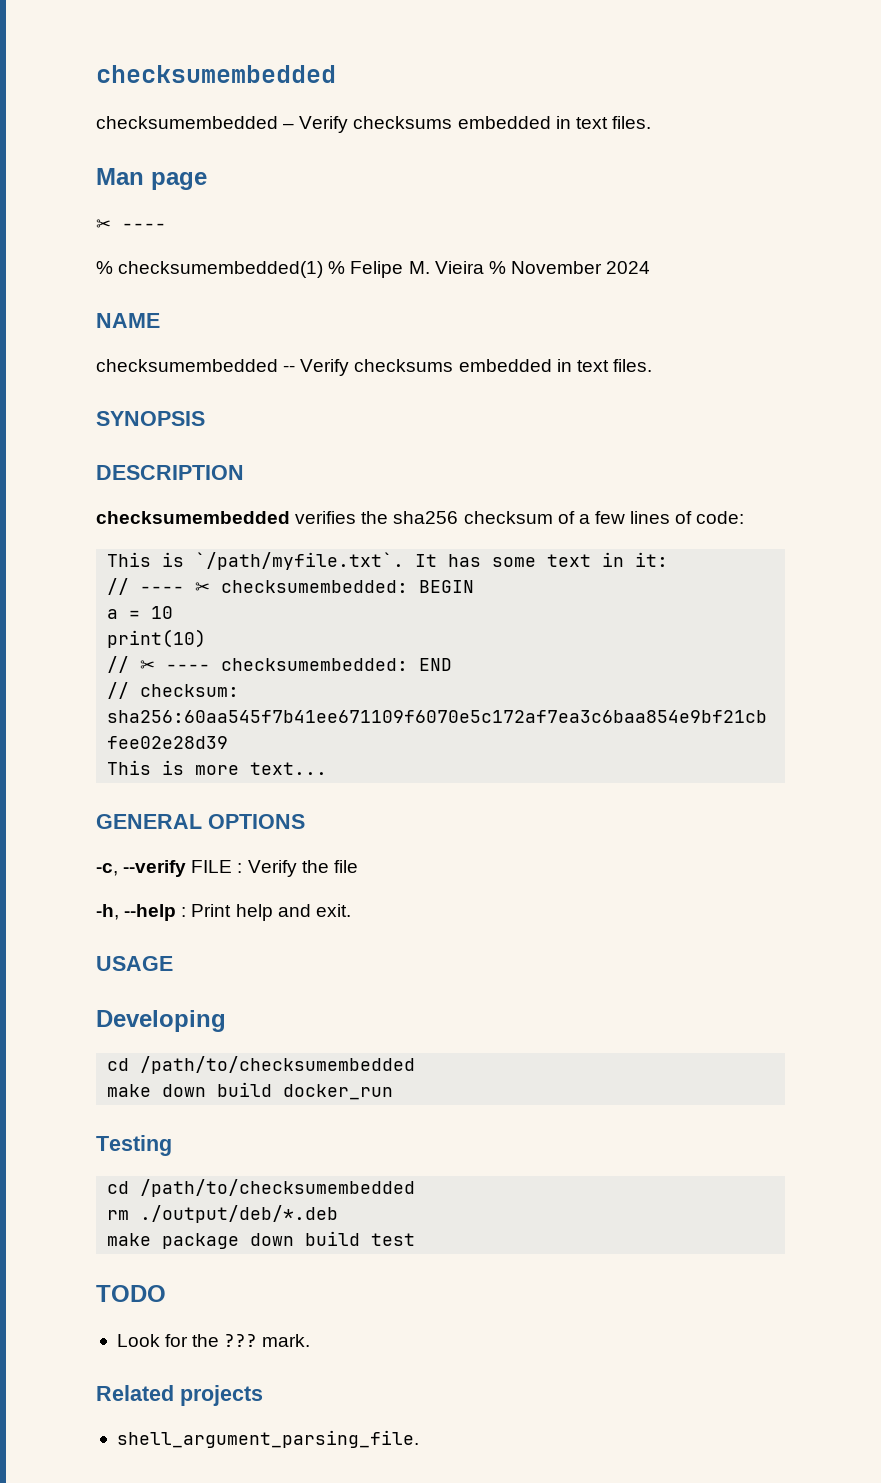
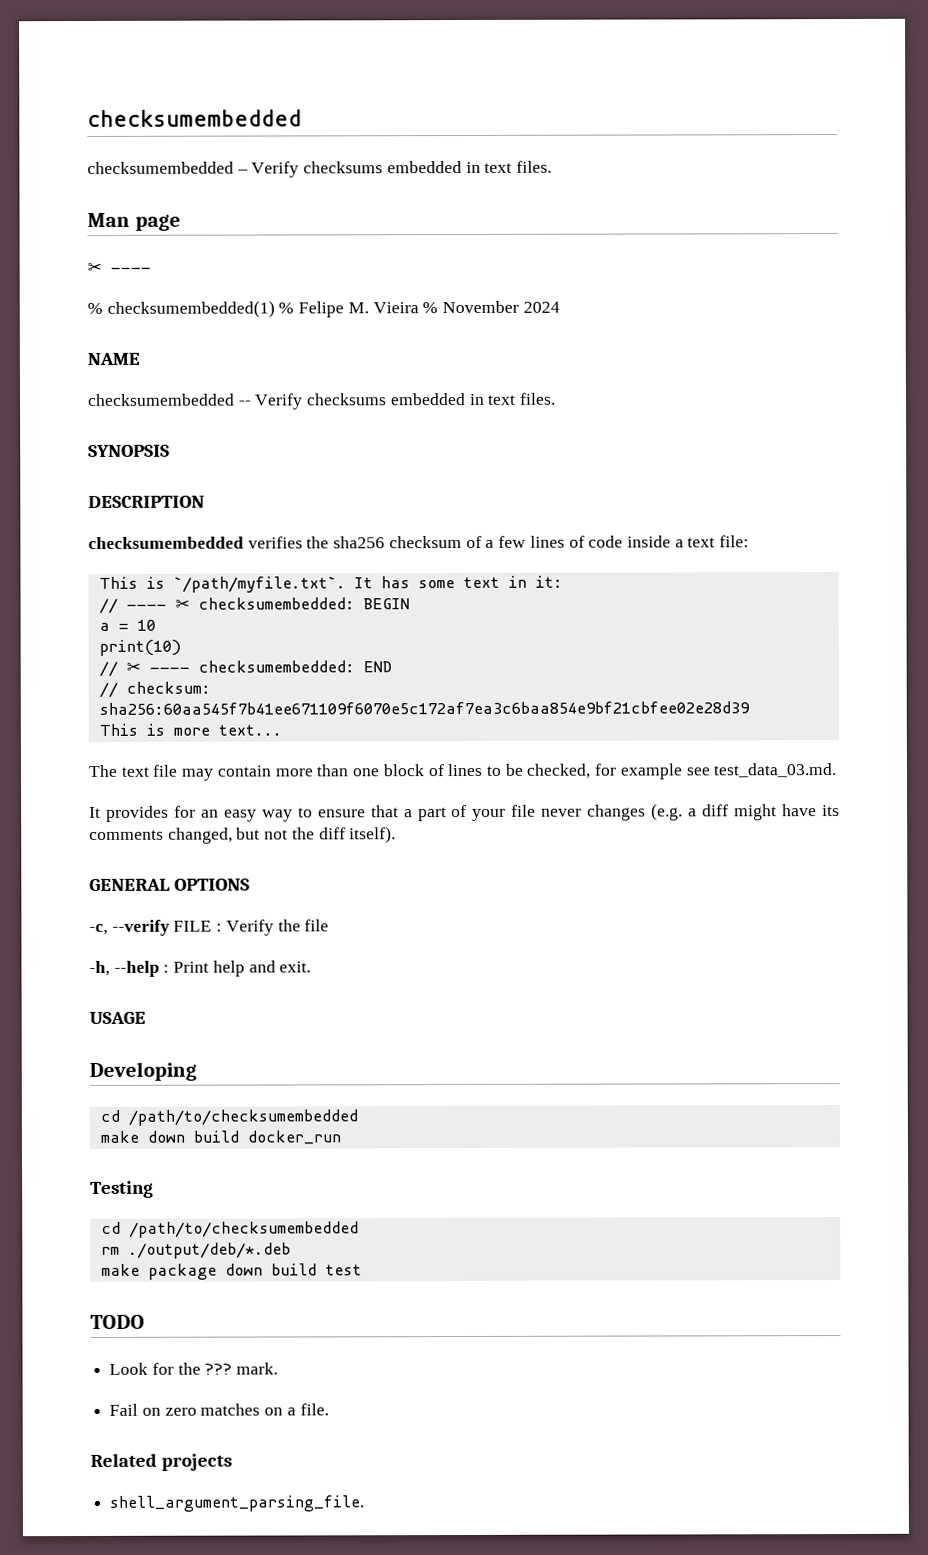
- checksumembedded verifies the sha256 checksum of a few lines of code:
+ checksumembedded verifies the sha256 checksum of a few lines of code inside a text file:
+ The text file may contain more than one block of lines to be checked, for example see test_data_03.md.
+ It provides for an easy way to ensure that a part of your file never changes (e.g. a diff might have its comments changed, but not the diff itself).
+ Fail on zero matches on a file.

